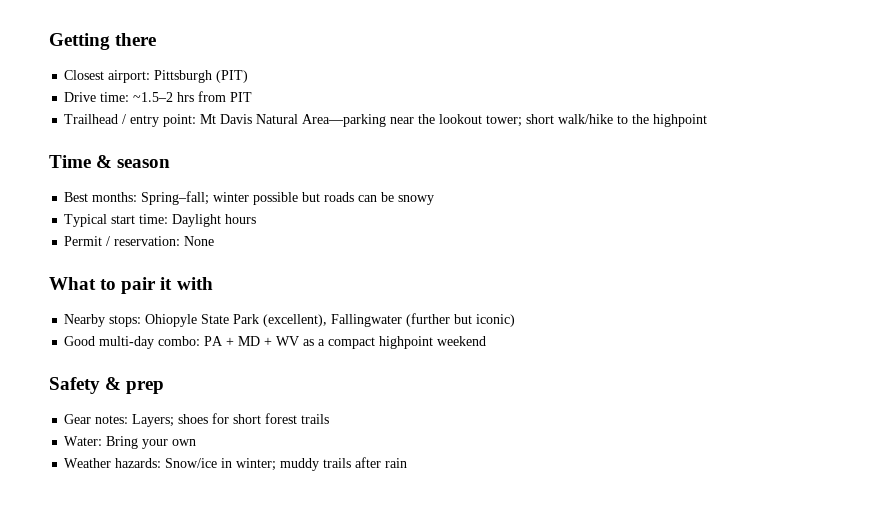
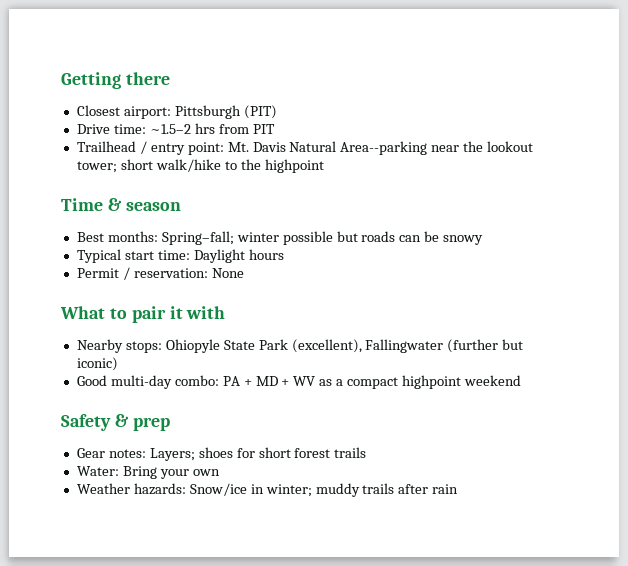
- Trailhead / entry point: Mt Davis Natural Area—parking near the lookout tower; short walk/hike to the highpoint
+ Trailhead / entry point: Mt. Davis Natural Area--parking near the lookout tower; short walk/hike to the highpoint

